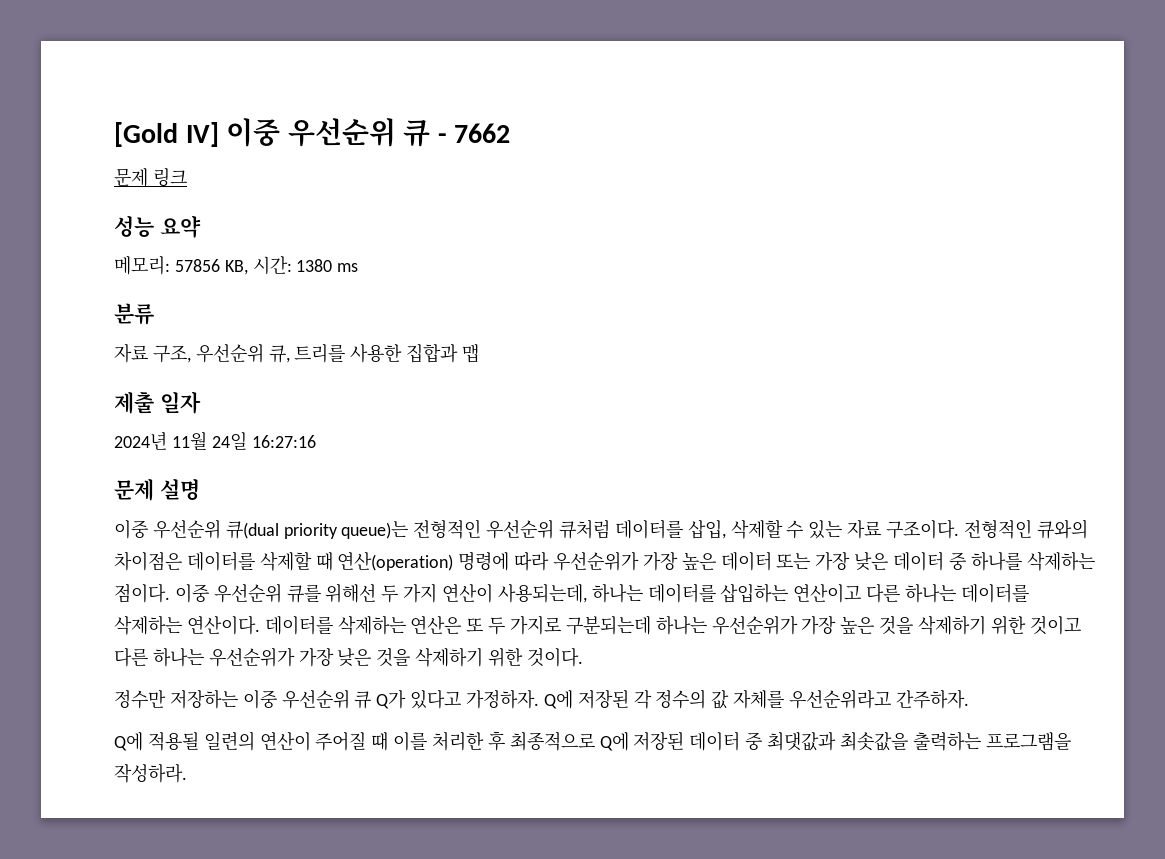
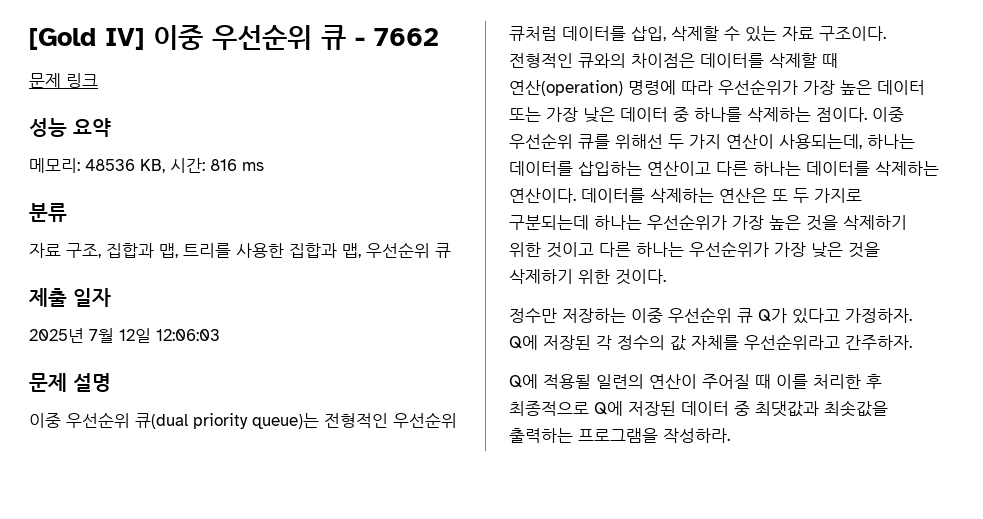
- 메모리: 57856 KB, 시간: 1380 ms
+ 메모리: 48536 KB, 시간: 816 ms
- 자료 구조, 우선순위 큐, 트리를 사용한 집합과 맵
+ 자료 구조, 집합과 맵, 트리를 사용한 집합과 맵, 우선순위 큐
- 2024년 11월 24일 16:27:16
+ 2025년 7월 12일 12:06:03

